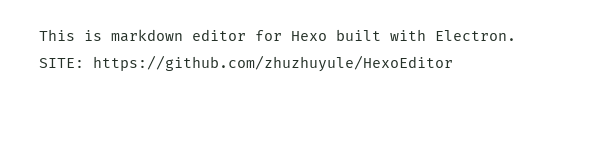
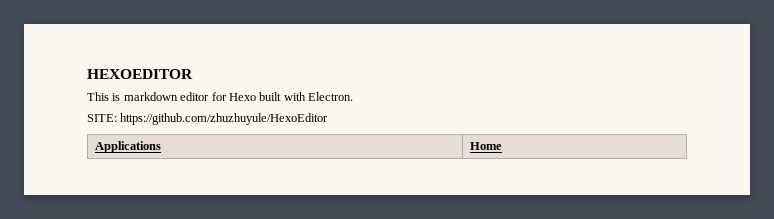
+ HEXOEDITOR
+ Applications | Home

